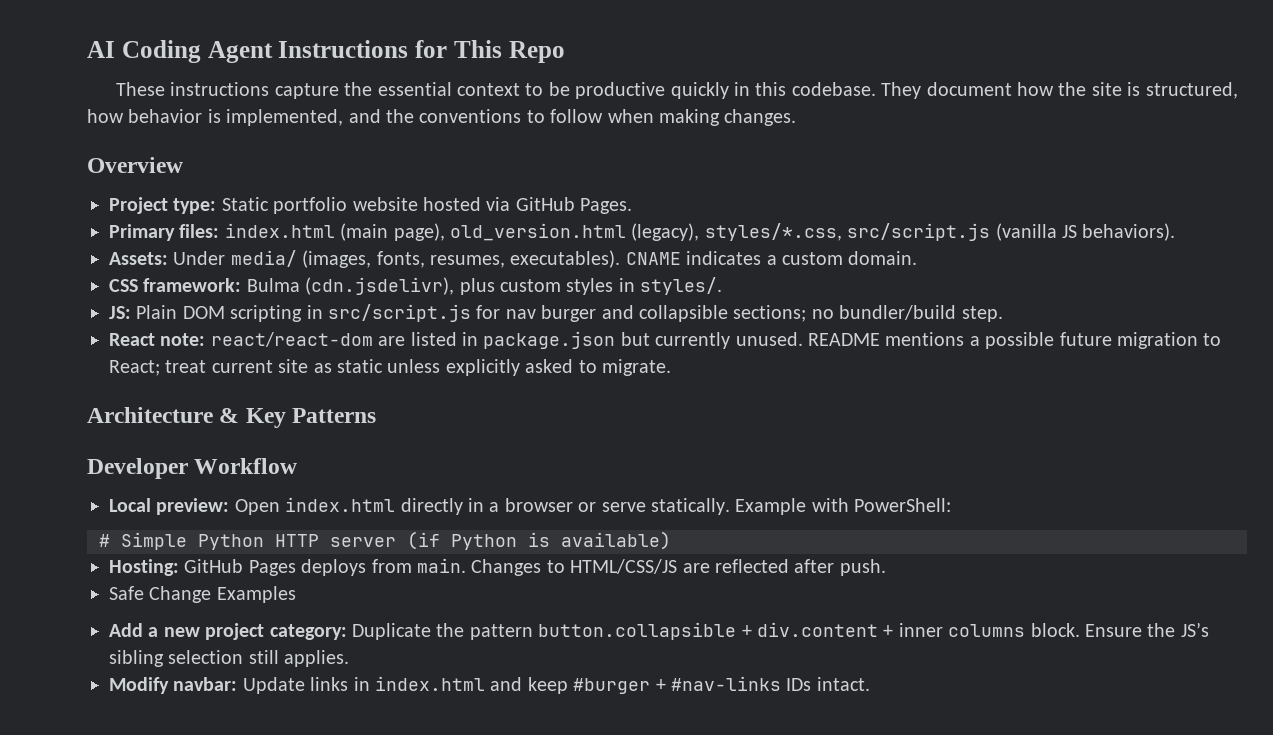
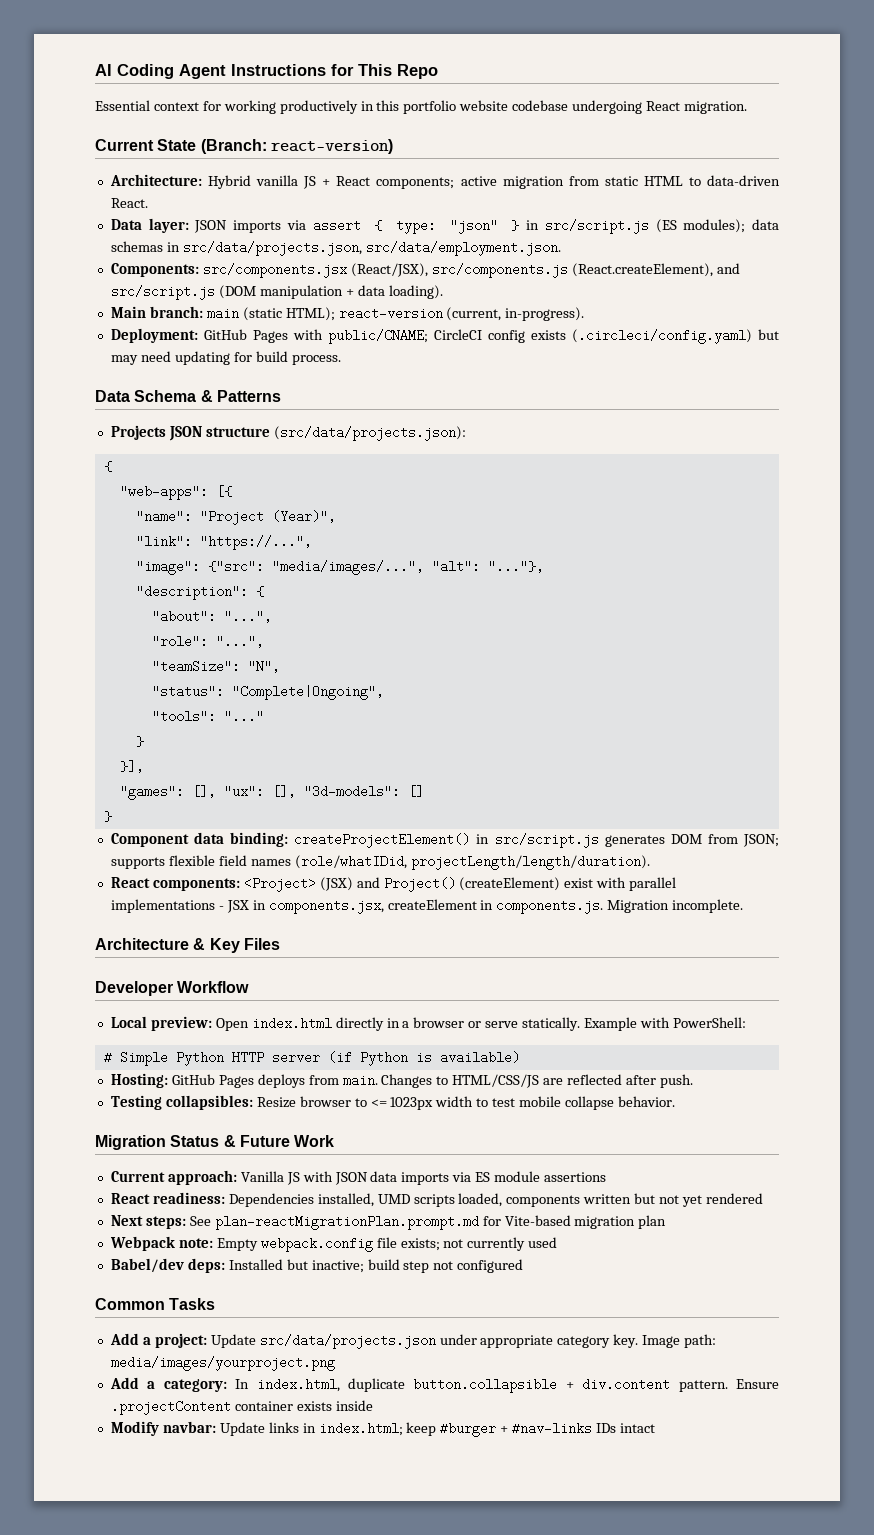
- These instructions capture the essential context to be productive quickly in this codebase. They document how the site is structured, how behavior is implemented, and the conventions to follow when making changes.
- Overview
- Project type: Static portfolio website hosted via GitHub Pages.
- Primary files: index.html (main page), old_version.html (legacy), styles/*.css, src/script.js (vanilla JS behaviors).
- Assets: Under media/ (images, fonts, resumes, executables). CNAME indicates a custom domain.
- CSS framework: Bulma (cdn.jsdelivr), plus custom styles in styles/.
- JS: Plain DOM scripting in src/script.js for nav burger and collapsible sections; no bundler/build step.
- React note: react/react-dom are listed in package.json but currently unused. README mentions a possible future migration to React; treat current site as static unless explicitly asked to migrate.
+ Essential context for working productively in this portfolio website codebase undergoing React migration.
+ Current State (Branch: react-version)
+ Architecture: Hybrid vanilla JS + React components; active migration from static HTML to data-driven React.
+ Data layer: JSON imports via assert { type: "json" } in src/script.js (ES modules); data schemas in src/data/projects.json, src/data/employment.json.
+ Components: src/components.jsx (React/JSX), src/components.js (React.createElement), and src/script.js (DOM manipulation + data loading).
+ Main branch: main (static HTML); react-version (current, in-progress).
+ Deployment: GitHub Pages with public/CNAME; CircleCI config exists (.circleci/config.yaml) but may need updating for build process.
+ Data Schema & Patterns
+ Projects JSON structure (src/data/projects.json):
+ {
+ "web-apps": [{
+ "name": "Project (Year)",
+ "link": "https://...",
+ "image": {"src": "media/images/...", "alt": "..."},
+ "description": {
+ "about": "...",
+ "role": "...",
+ "teamSize": "N",
+ "status": "Complete|Ongoing",
+ "tools": "..."
+ }
+ }],
+ "games": [], "ux": [], "3d-models": []
+ }
+ Component data binding: createProjectElement() in src/script.js generates DOM from JSON; supports flexible field names (role/whatIDid, projectLength/length/duration).
+ React components: <Project> (JSX) and Project() (createElement) exist with parallel implementations - JSX in components.jsx, createElement in components.js. Migration incomplete.
- Architecture & Key Patterns
+ Architecture & Key Files
- Safe Change Examples
- Add a new project category: Duplicate the pattern button.collapsible + div.content + inner columns block. Ensure the JS’s sibling selection still applies.
+ Testing collapsibles: Resize browser to <= 1023px width to test mobile collapse behavior.
+ Migration Status & Future Work
+ Current approach: Vanilla JS with JSON data imports via ES module assertions
+ React readiness: Dependencies installed, UMD scripts loaded, components written but not yet rendered
+ Next steps: See plan-reactMigrationPlan.prompt.md for Vite-based migration plan
+ Webpack note: Empty webpack.config file exists; not currently used
+ Babel/dev deps: Installed but inactive; build step not configured
+ Common Tasks
+ Add a project: Update src/data/projects.json under appropriate category key. Image path: media/images/yourproject.png
+ Add a category: In index.html, duplicate button.collapsible + div.content pattern. Ensure .projectContent container exists inside
- Modify navbar: Update links in index.html and keep #burger + #nav-links IDs intact.
+ Modify navbar: Update links in index.html; keep #burger + #nav-links IDs intact

